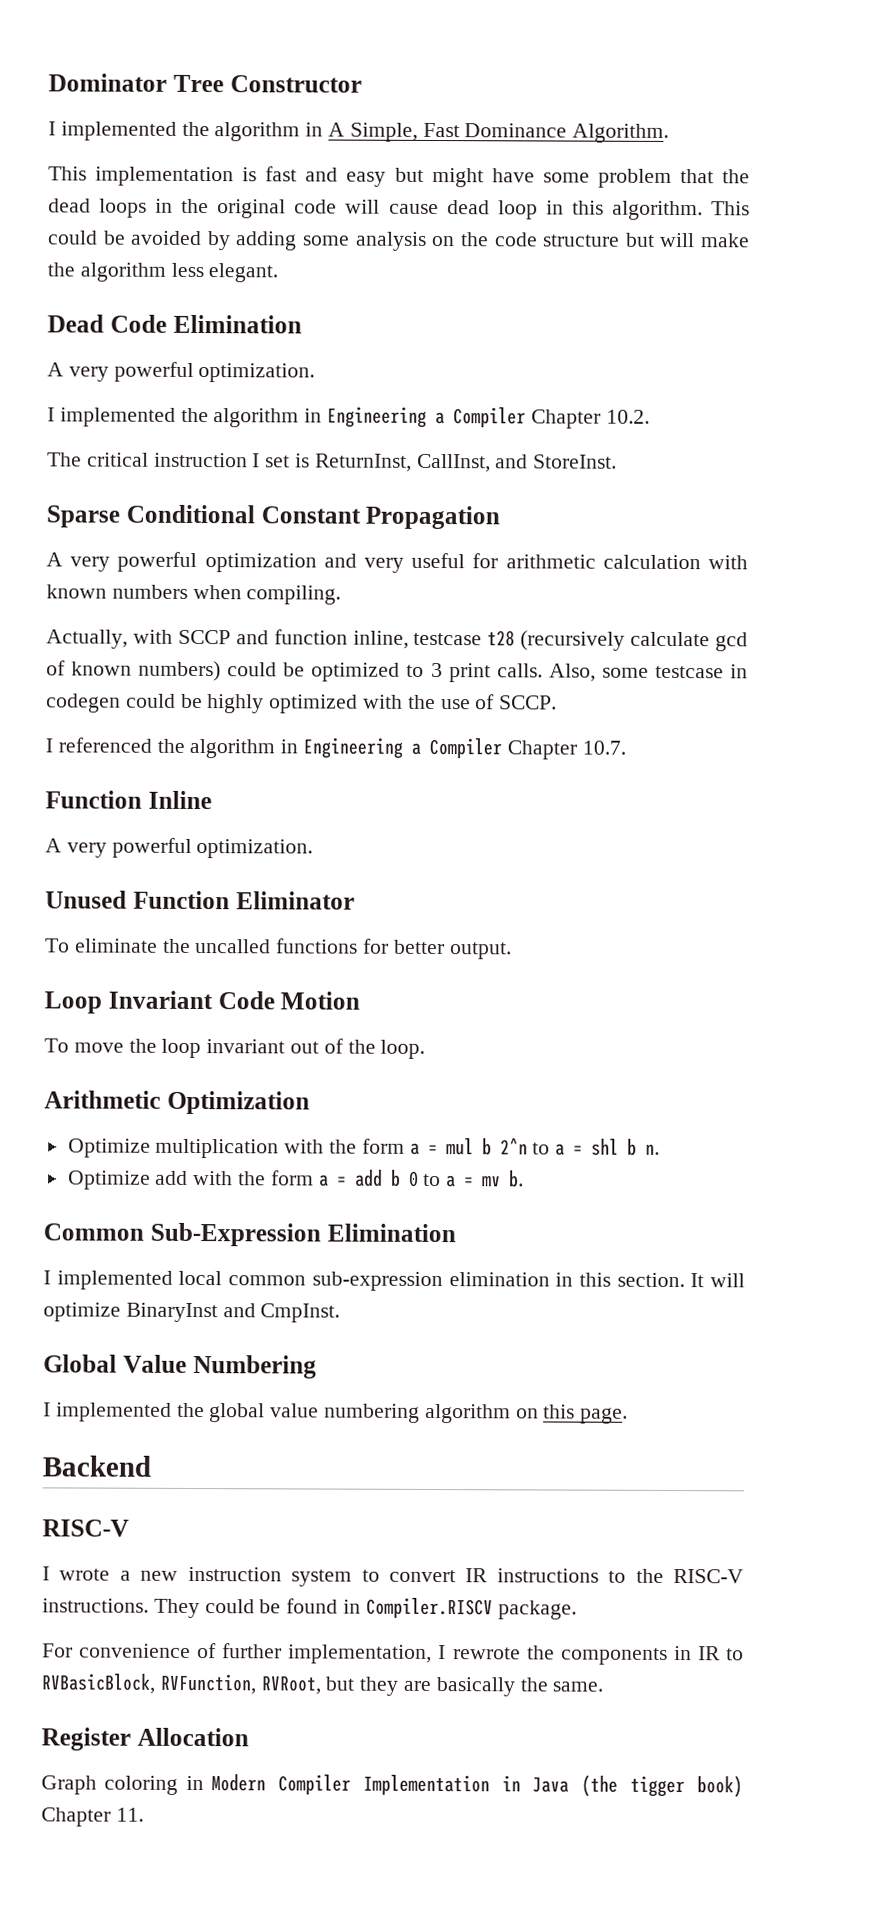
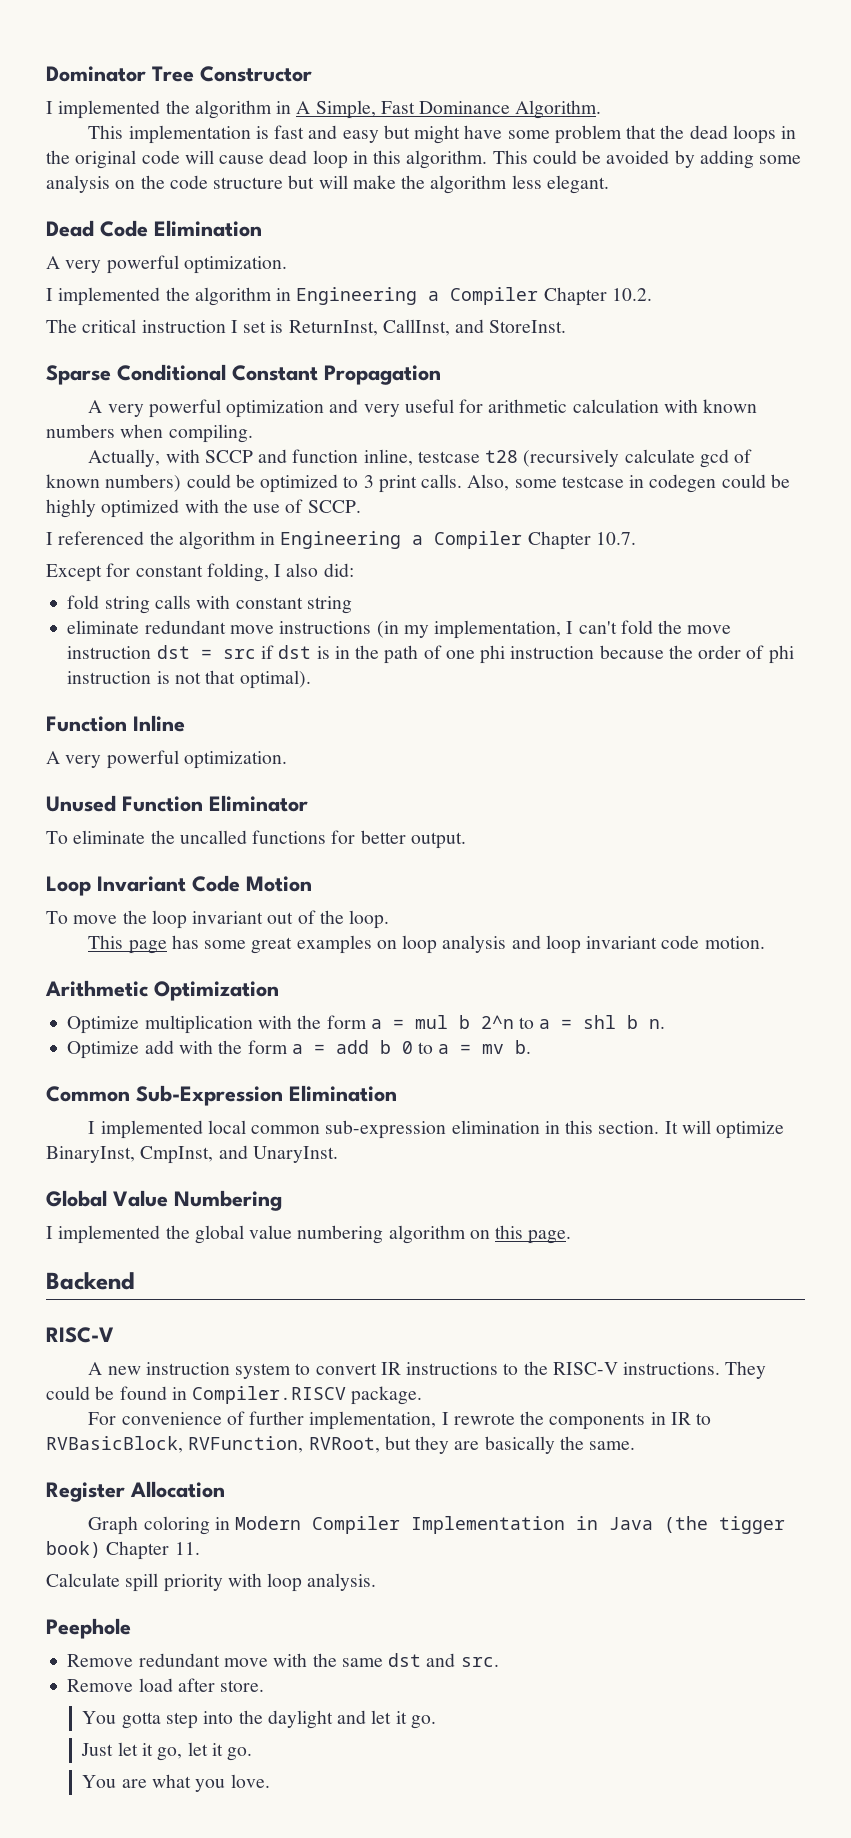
+ Except for constant folding, I also did:
+ fold string calls with constant string
+ eliminate redundant move instructions (in my implementation, I can't fold the move instruction dst = src if dst is in the path of one phi instruction because the order of phi instruction is not that optimal).
+ This page has some great examples on loop analysis and loop invariant code motion.
- It will optimize BinaryInst and CmpInst.
+ It will optimize BinaryInst, CmpInst, and UnaryInst.
- I wrote a new instruction system to convert IR instructions to the RISC-V instructions.
+ A new instruction system to convert IR instructions to the RISC-V instructions.
+ Calculate spill priority with loop analysis.
+ Peephole
+ Remove redundant move with the same dst and src.
+ Remove load after store.
+ You gotta step into the daylight and let it go.
+ Just let it go, let it go.
+ You are what you love.

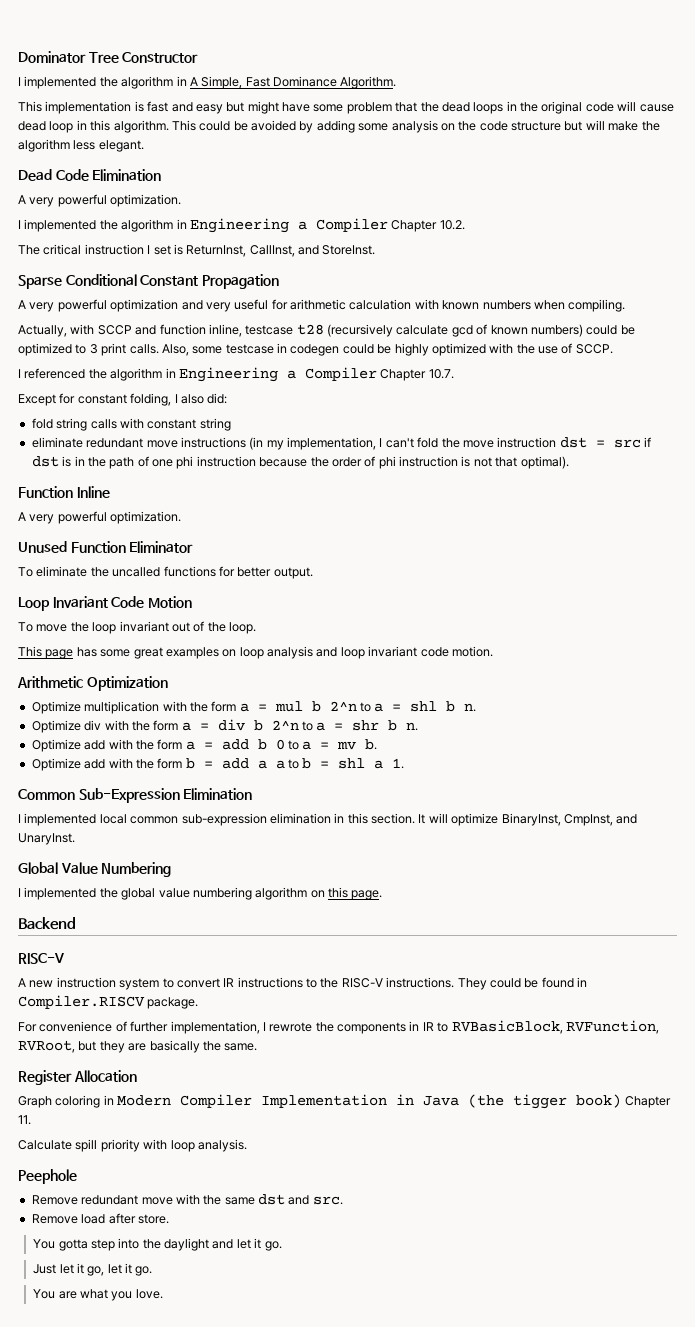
+ Optimize div with the form a = div b 2^n to a = shr b n.
+ Optimize add with the form b = add a a to b = shl a 1.

